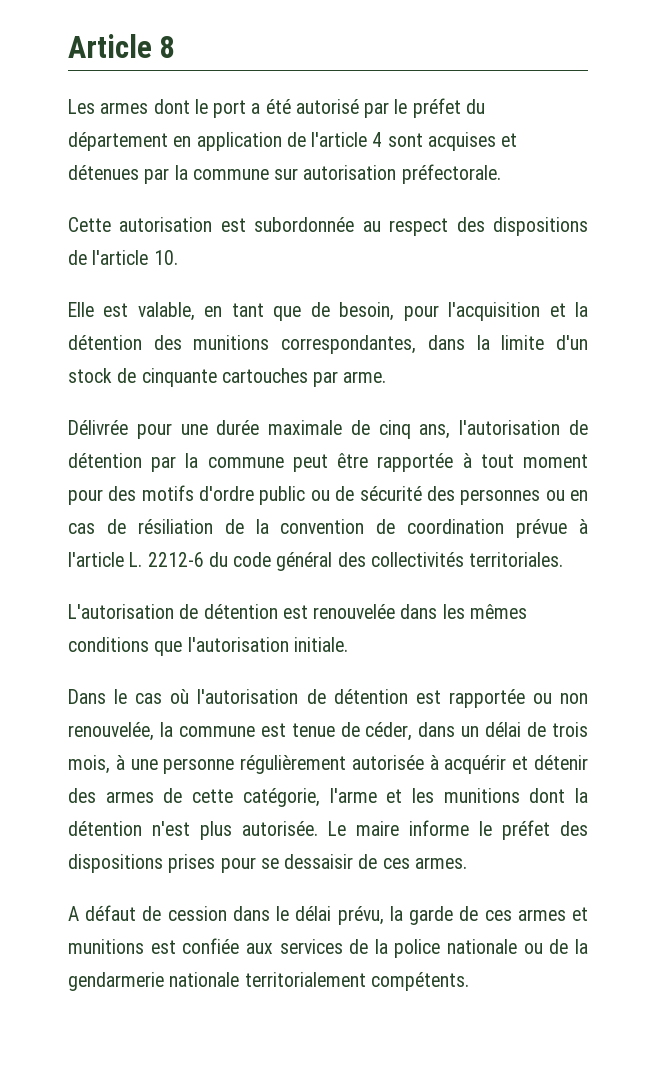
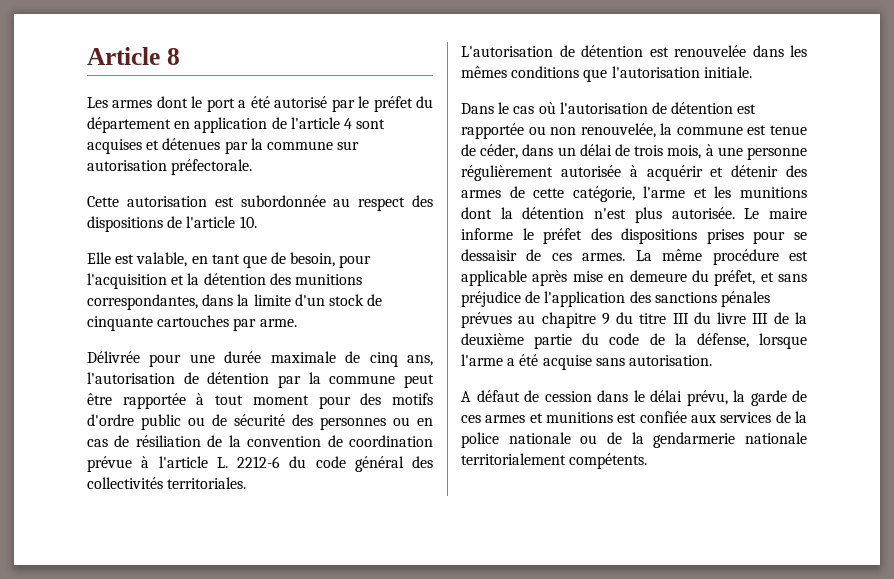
+ La même procédure est applicable après mise en demeure du préfet, et sans préjudice de l'application des sanctions pénales prévues au chapitre 9 du titre III du livre III de la deuxième partie du code de la défense, lorsque l'arme a été acquise sans autorisation.

